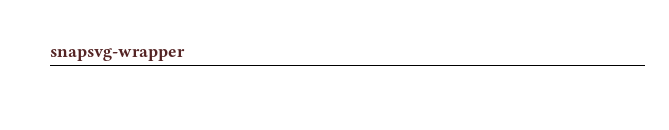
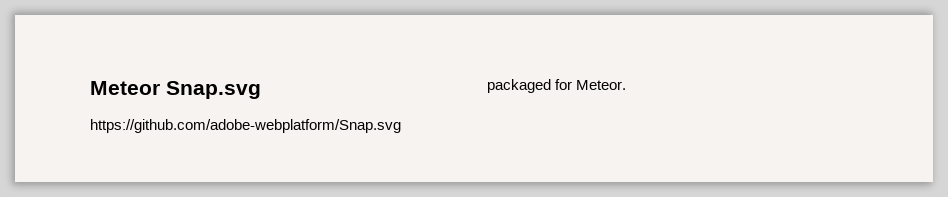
- snapsvg-wrapper
+ Meteor Snap.svg
+ https://github.com/adobe-webplatform/Snap.svg packaged for Meteor.

